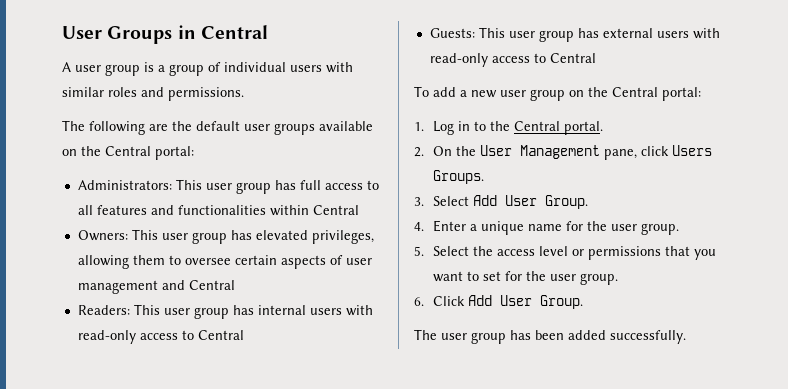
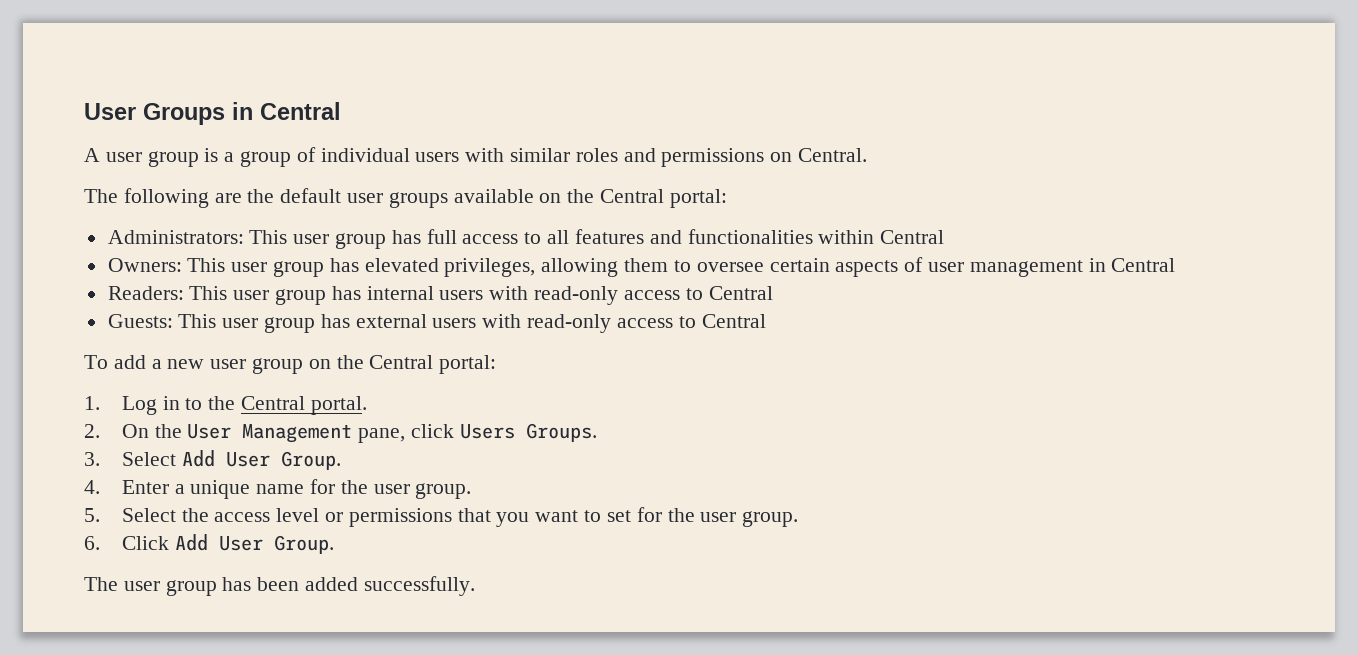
- A user group is a group of individual users with similar roles and permissions.
+ A user group is a group of individual users with similar roles and permissions on Central.
- Owners: This user group has elevated privileges, allowing them to oversee certain aspects of user management and Central
+ Owners: This user group has elevated privileges, allowing them to oversee certain aspects of user management in Central

